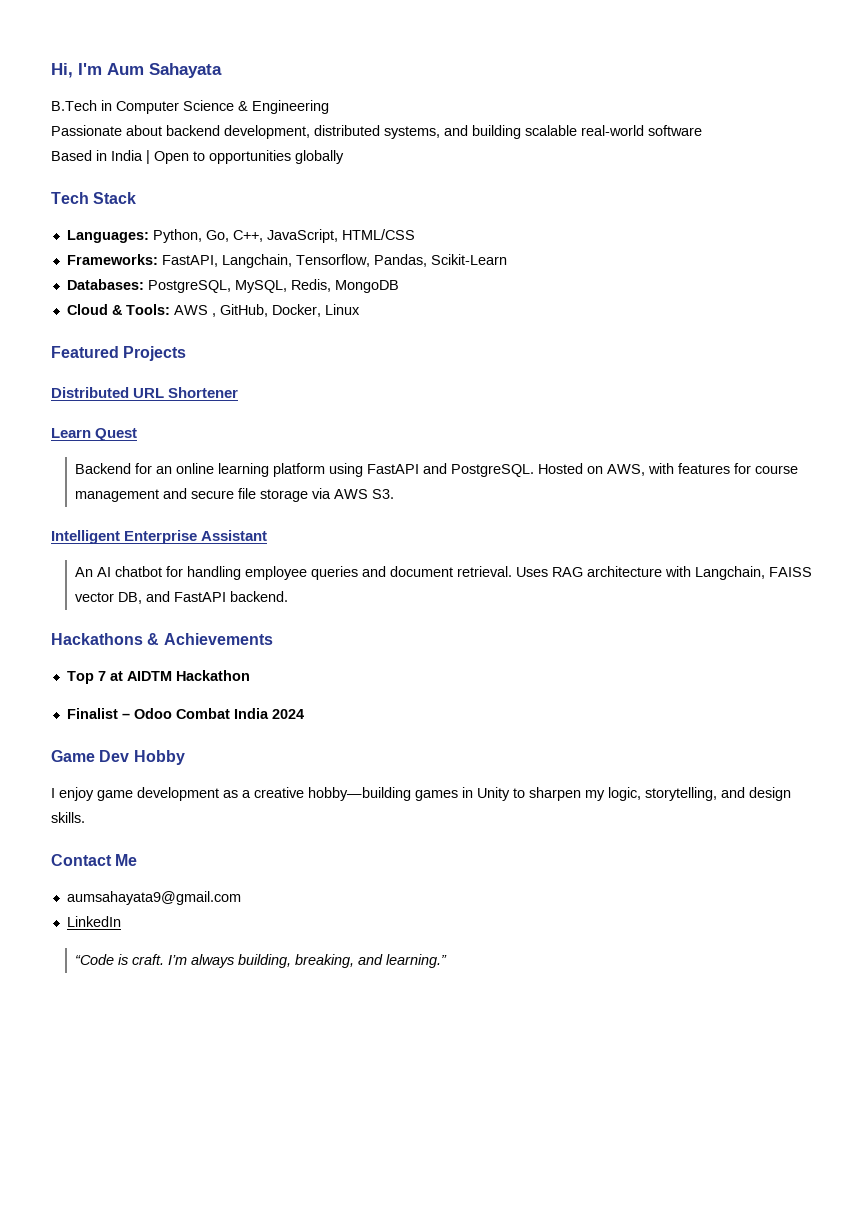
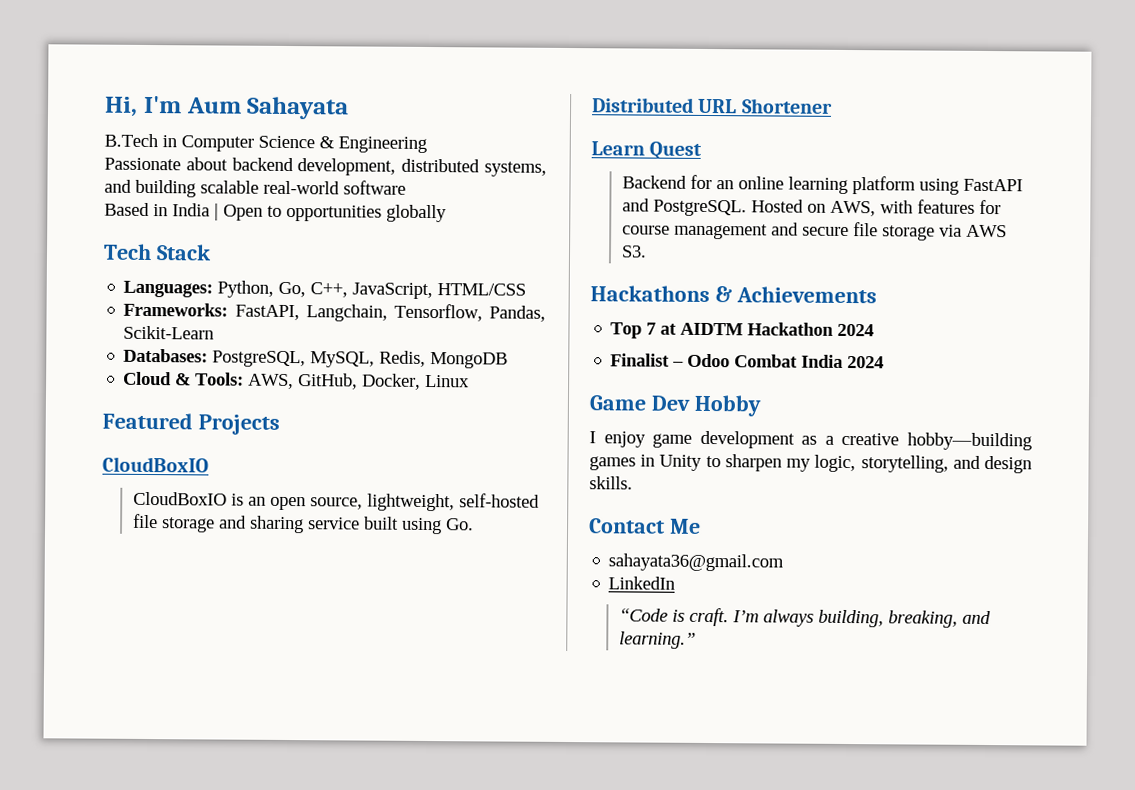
- Cloud & Tools: AWS , GitHub, Docker, Linux
+ Cloud & Tools: AWS, GitHub, Docker, Linux
  Featured Projects
+ CloudBoxIO
+ CloudBoxIO is an open source, lightweight, self-hosted file storage and sharing service built using Go.
- Intelligent Enterprise Assistant
- An AI chatbot for handling employee queries and document retrieval. Uses RAG architecture with Langchain, FAISS vector DB, and FastAPI backend.
- Top 7 at AIDTM Hackathon
+ Top 7 at AIDTM Hackathon 2024
- aumsahayata9@gmail.com
+ sahayata36@gmail.com

